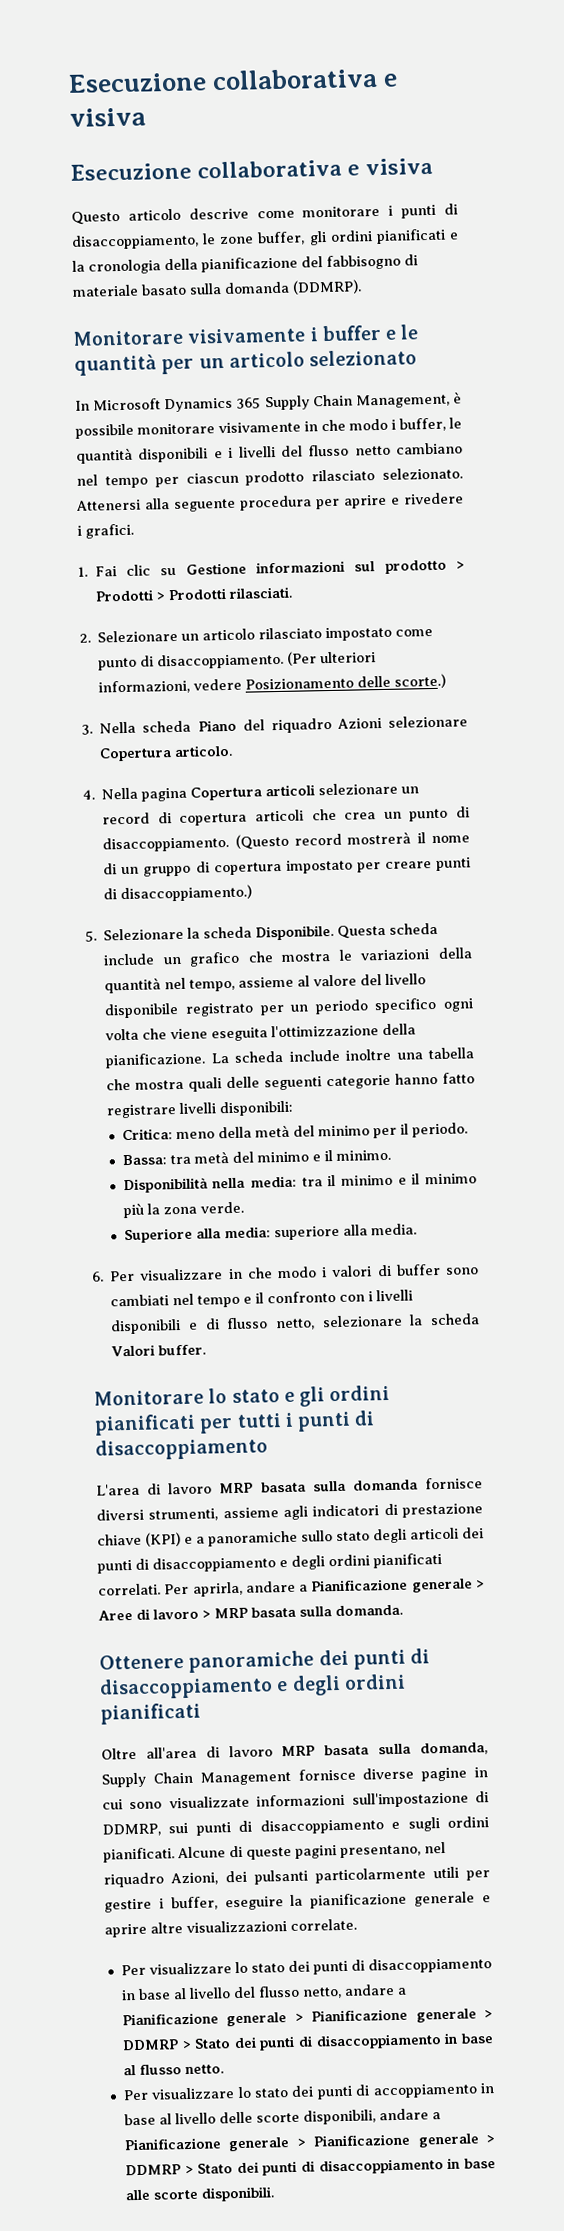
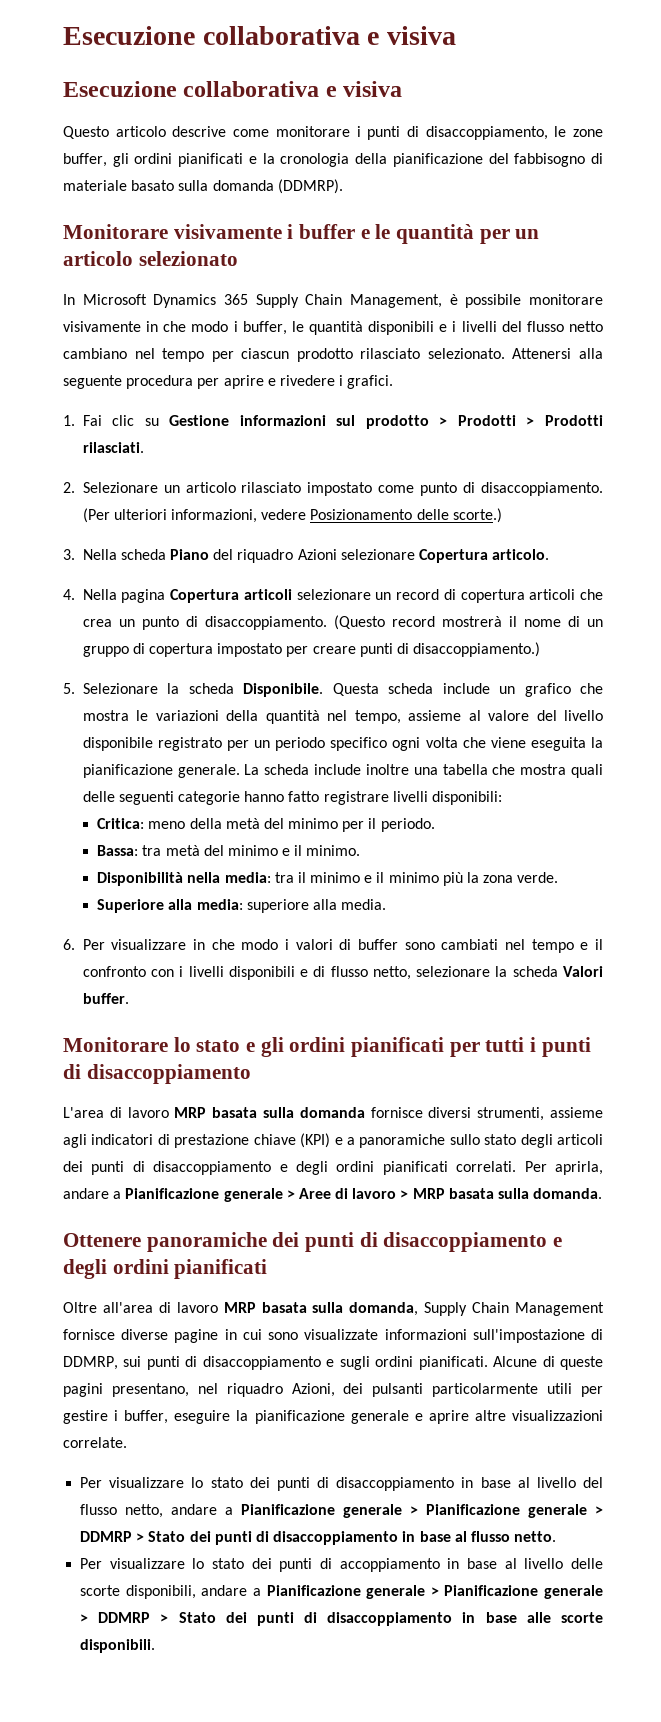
- Questa scheda include un grafico che mostra le variazioni della quantità nel tempo, assieme al valore del livello disponibile registrato per un periodo specifico ogni volta che viene eseguita l'ottimizzazione della pianificazione.
+ Questa scheda include un grafico che mostra le variazioni della quantità nel tempo, assieme al valore del livello disponibile registrato per un periodo specifico ogni volta che viene eseguita la pianificazione generale.

